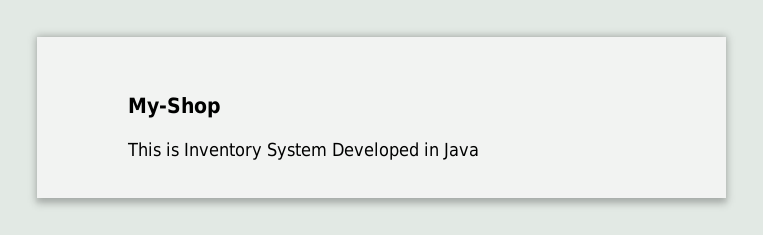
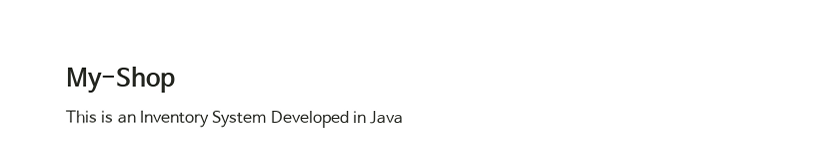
- This is Inventory System Developed in Java
+ This is an Inventory System Developed in Java

